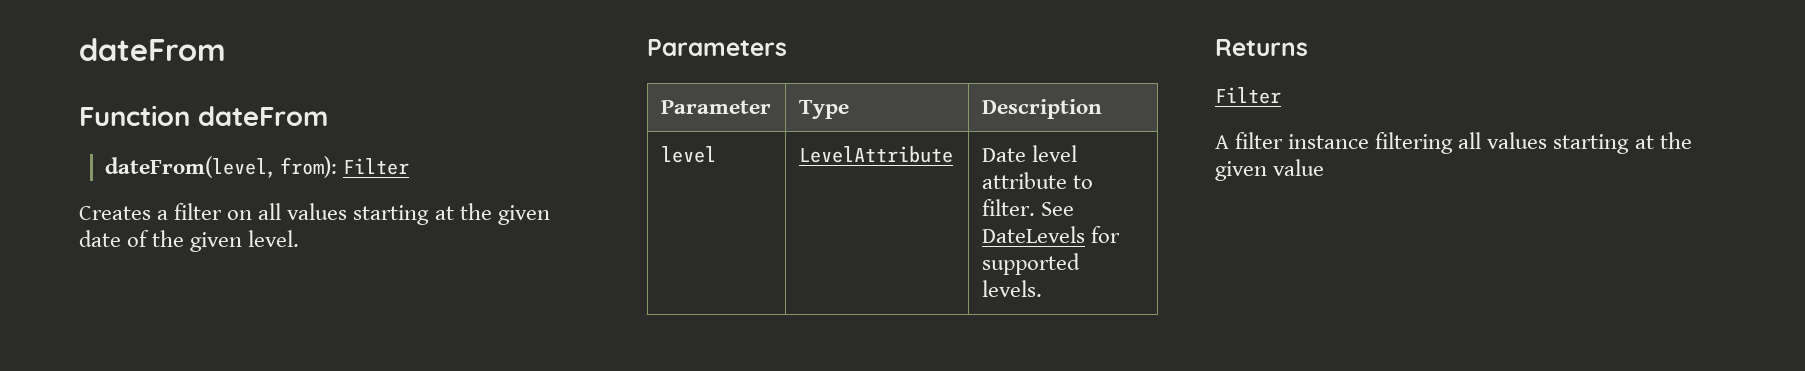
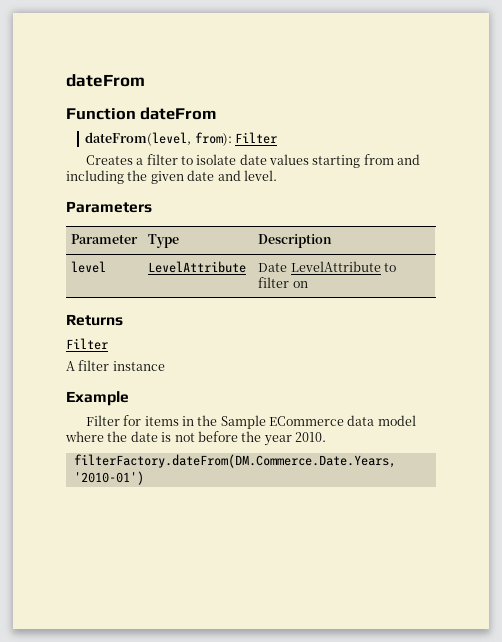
- Creates a filter on all values starting at the given date of the given level.
+ Creates a filter to isolate date values starting from and including the given date and level.
- level | LevelAttribute | Date level attribute to filter. See DateLevels for supported levels.
+ level | LevelAttribute | Date LevelAttribute to filter on
- A filter instance filtering all values starting at the given value
+ A filter instance
+ Example
+ Filter for items in the Sample ECommerce data model where the date is not before the year 2010.
+ filterFactory.dateFrom(DM.Commerce.Date.Years, '2010-01')

